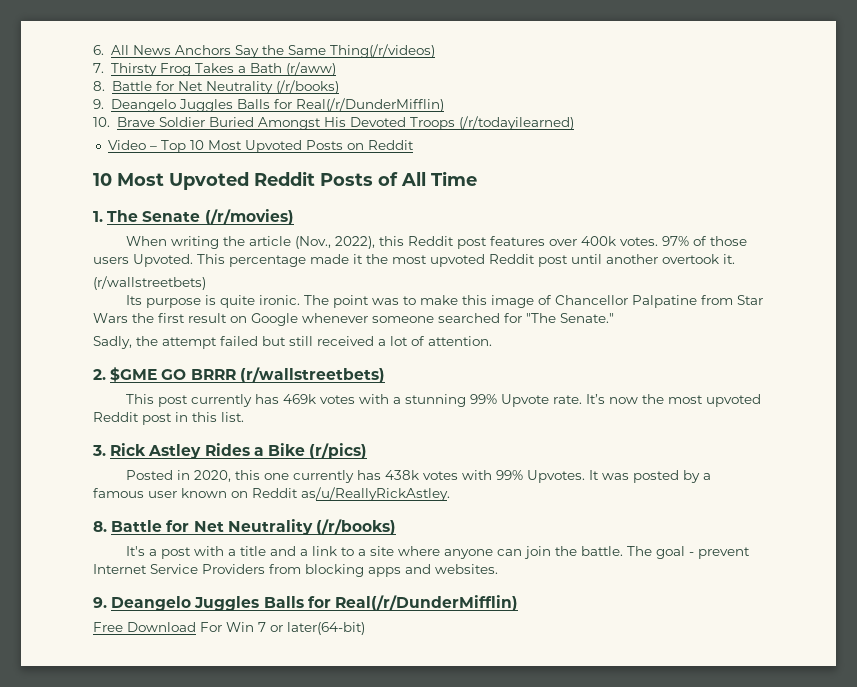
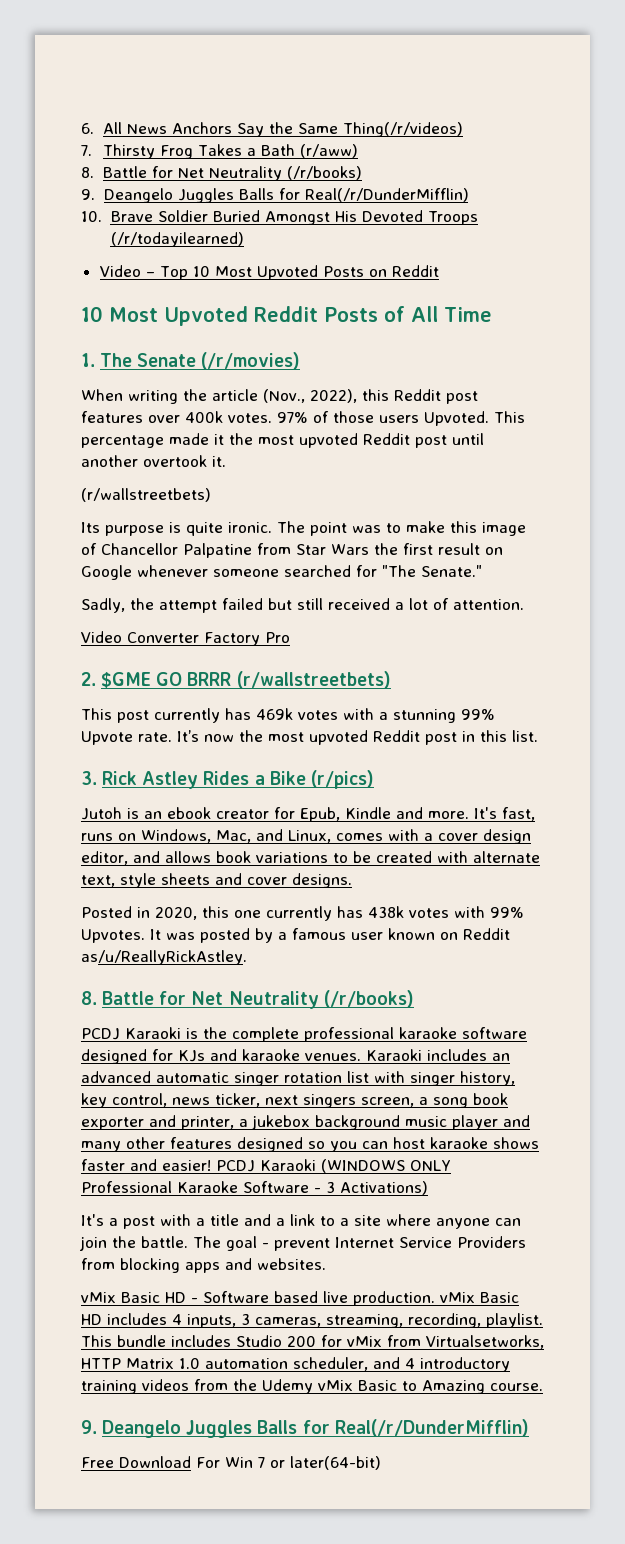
+ Video Converter Factory Pro
+ Jutoh is an ebook creator for Epub, Kindle and more. It's fast, runs on Windows, Mac, and Linux, comes with a cover design editor, and allows book variations to be created with alternate text, style sheets and cover designs.
+ PCDJ Karaoki is the complete professional karaoke software designed for KJs and karaoke venues. Karaoki includes an advanced automatic singer rotation list with singer history, key control, news ticker, next singers screen, a song book exporter and printer, a jukebox background music player and many other features designed so you can host karaoke shows faster and easier! PCDJ Karaoki (WINDOWS ONLY Professional Karaoke Software - 3 Activations)
+ vMix Basic HD - Software based live production. vMix Basic HD includes 4 inputs, 3 cameras, streaming, recording, playlist. This bundle includes Studio 200 for vMix from Virtualsetworks, HTTP Matrix 1.0 automation scheduler, and 4 introductory training videos from the Udemy vMix Basic to Amazing course.

